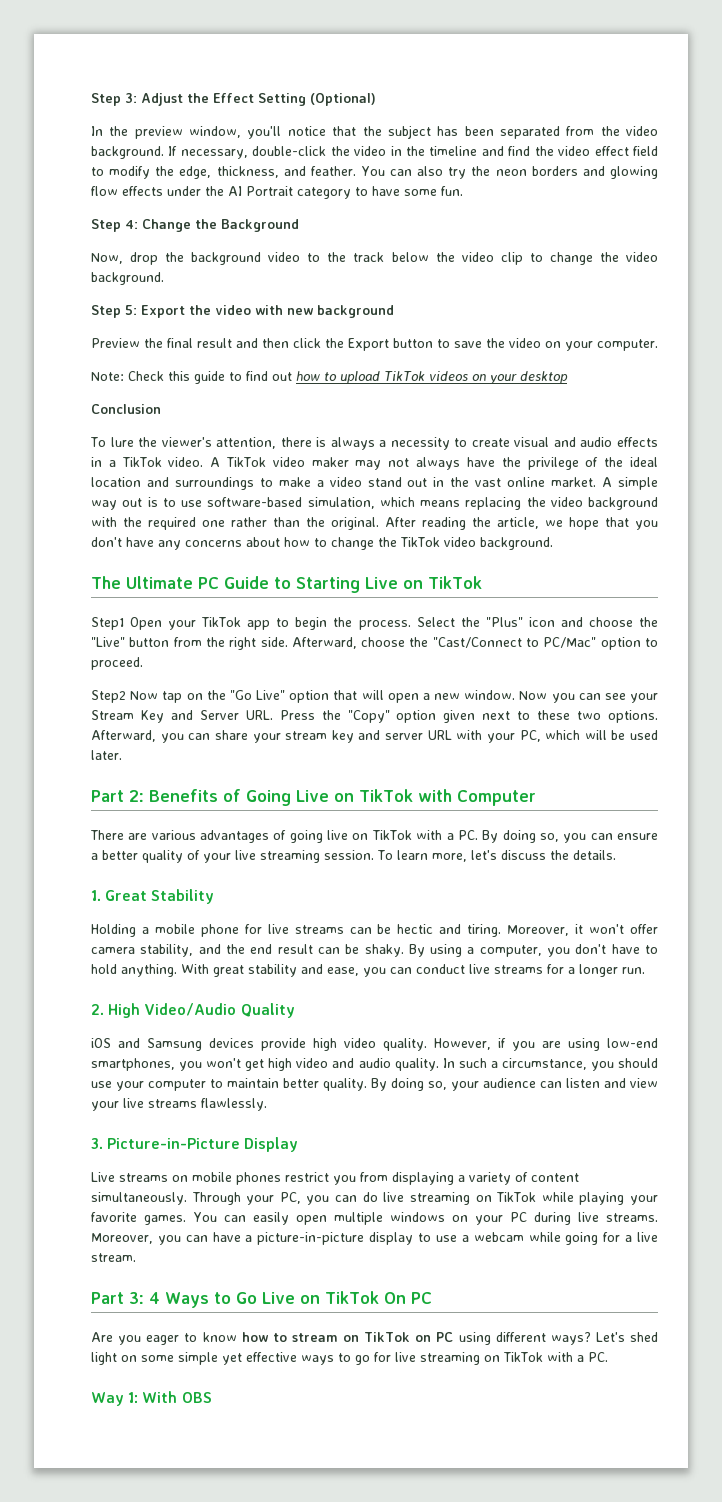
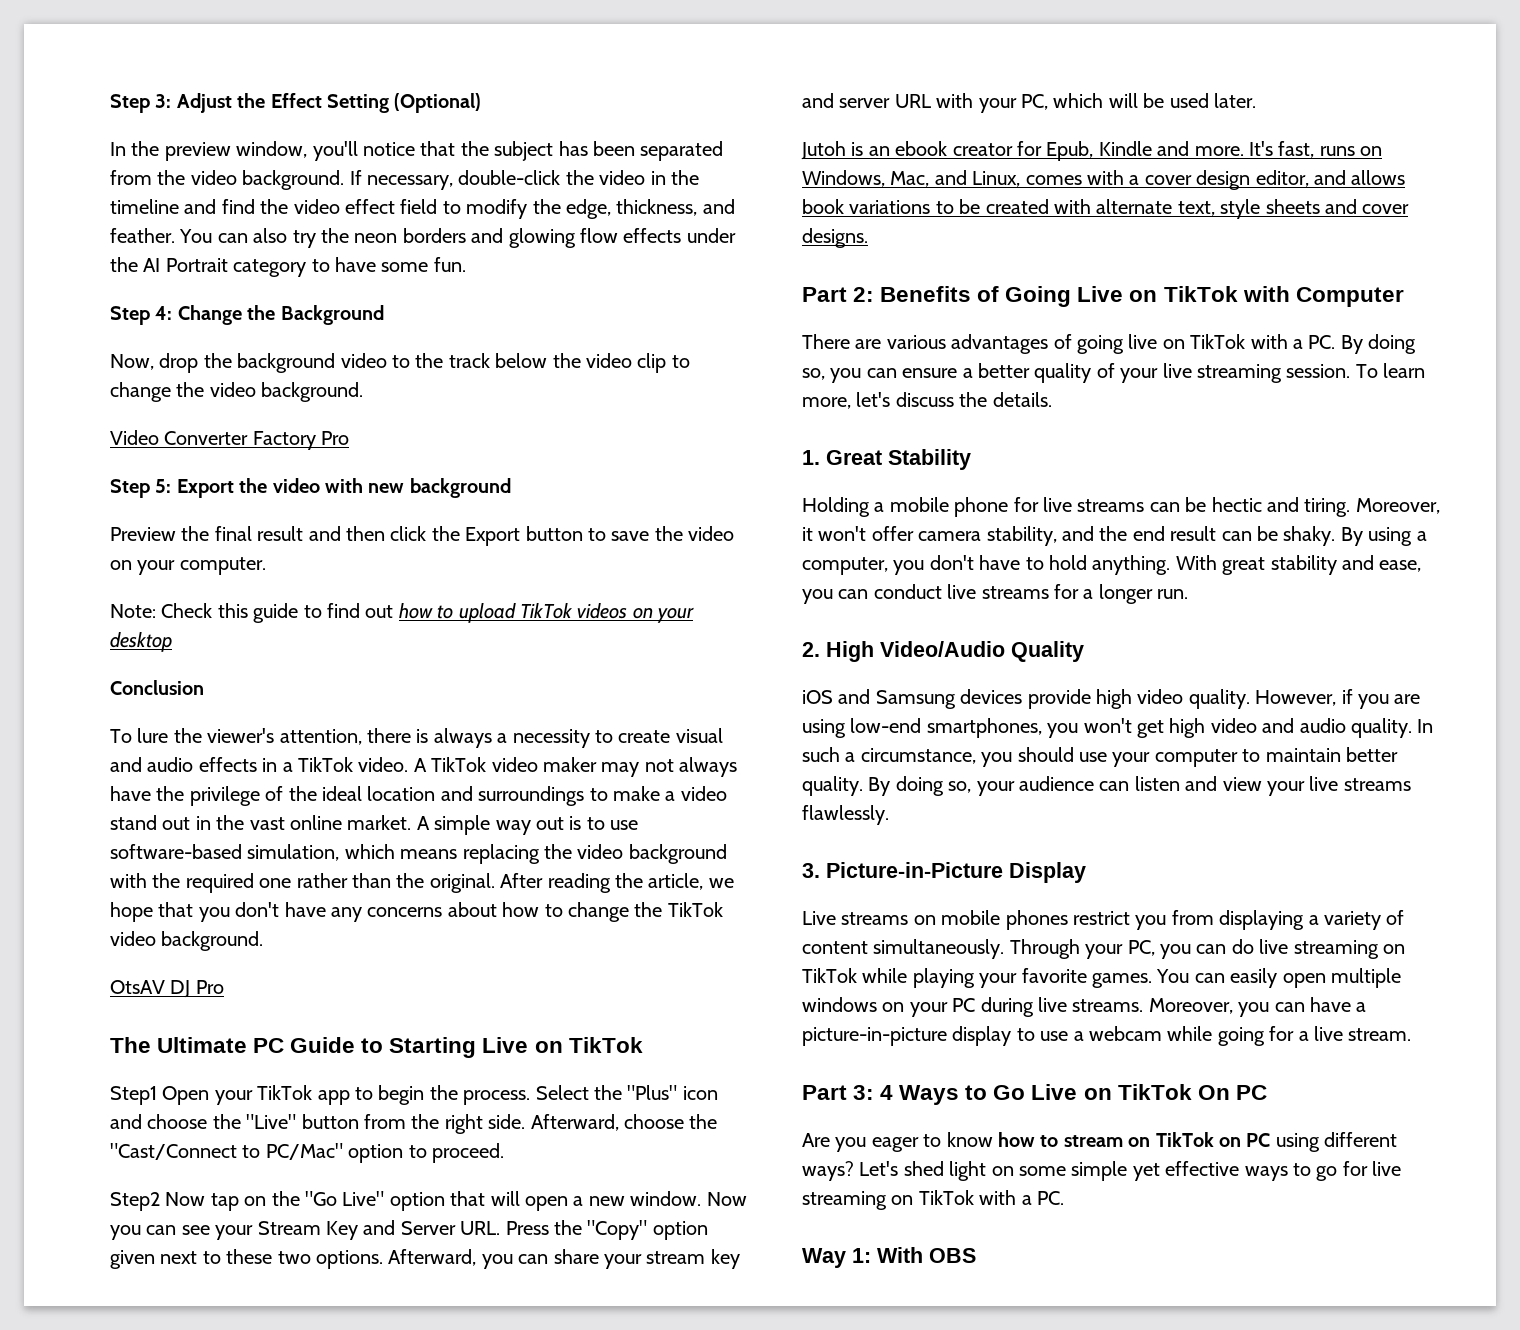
+ Video Converter Factory Pro
+ OtsAV DJ Pro
+ Jutoh is an ebook creator for Epub, Kindle and more. It's fast, runs on Windows, Mac, and Linux, comes with a cover design editor, and allows book variations to be created with alternate text, style sheets and cover designs.

